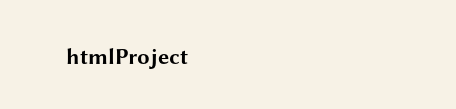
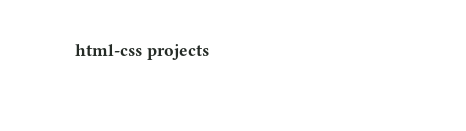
- htmlProject
+ html-css projects

